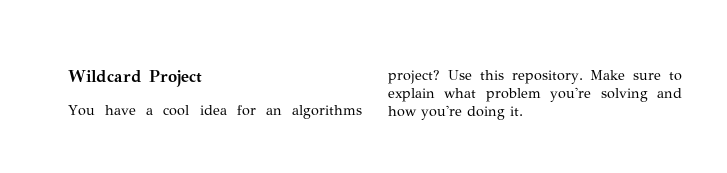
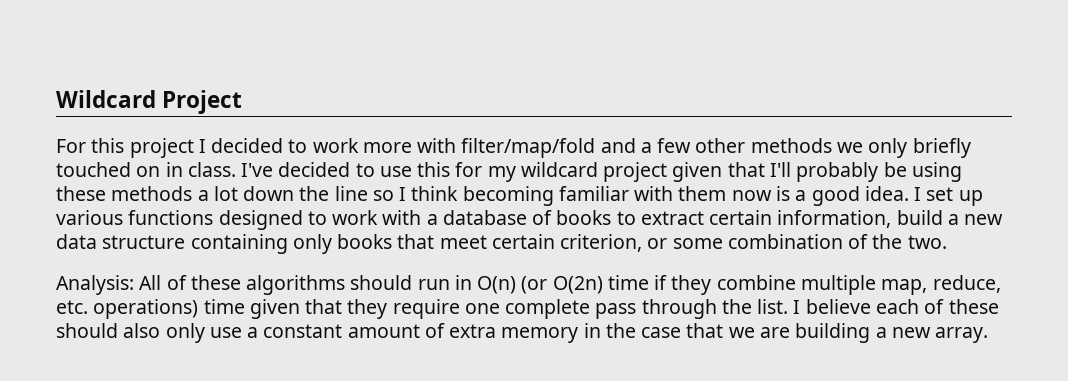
- You have a cool idea for an algorithms project? Use this repository. Make sure to explain what problem you're solving and how you're doing it.
+ For this project I decided to work more with filter/map/fold and a few other methods we only briefly touched on in class. I've decided to use this for my wildcard project given that I'll probably be using these methods a lot down the line so I think becoming familiar with them now is a good idea. I set up various functions designed to work with a database of books to extract certain information, build a new data structure containing only books that meet certain criterion, or some combination of the two.
+ Analysis: All of these algorithms should run in O(n) (or O(2n) time if they combine multiple map, reduce, etc. operations) time given that they require one complete pass through the list. I believe each of these should also only use a constant amount of extra memory in the case that we are building a new array.

